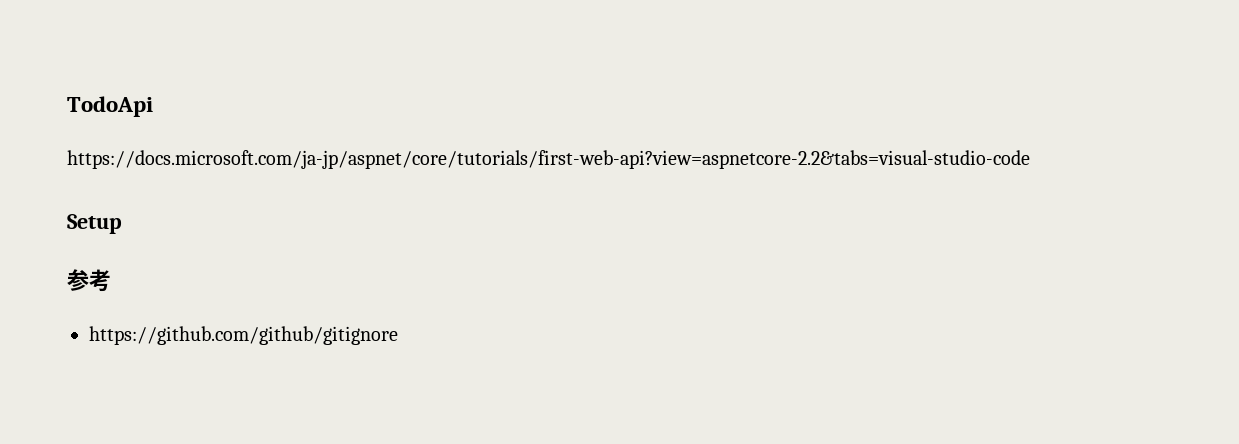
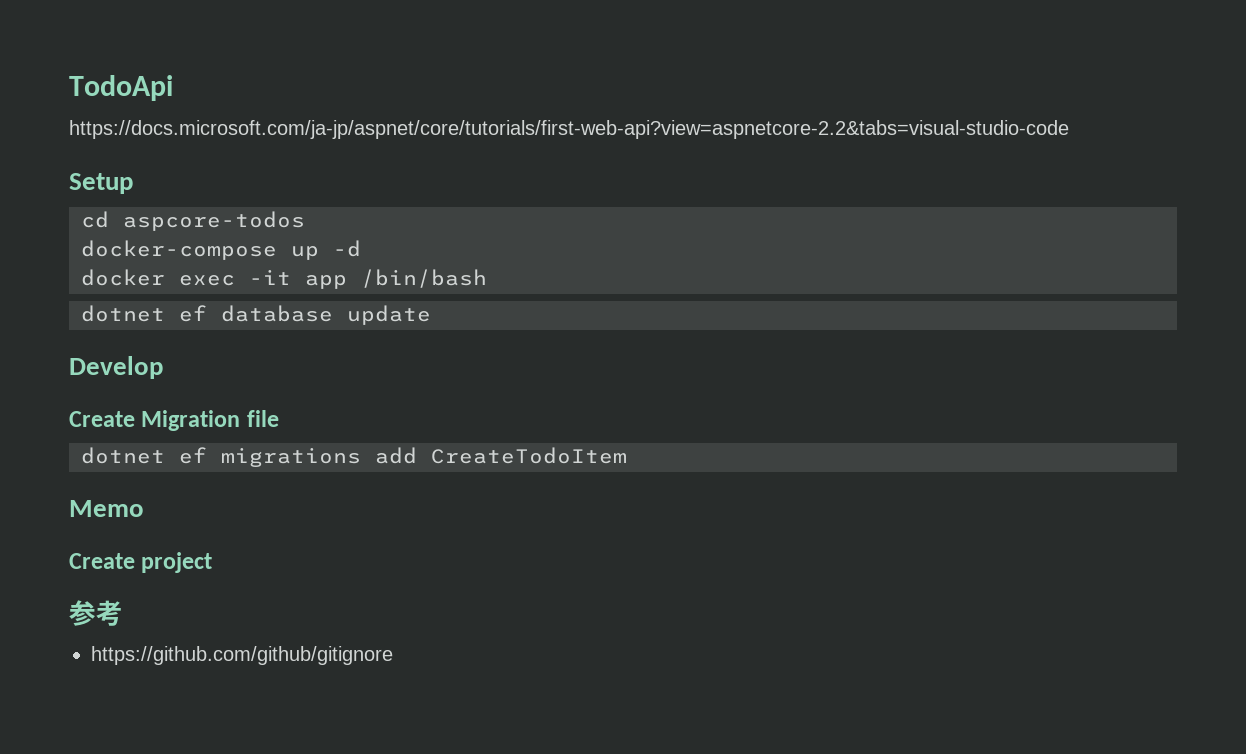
+ cd aspcore-todos
+ docker-compose up -d
+ docker exec -it app /bin/bash
+ dotnet ef database update
+ Develop
+ Create Migration file
+ dotnet ef migrations add CreateTodoItem
+ Memo
+ Create project

